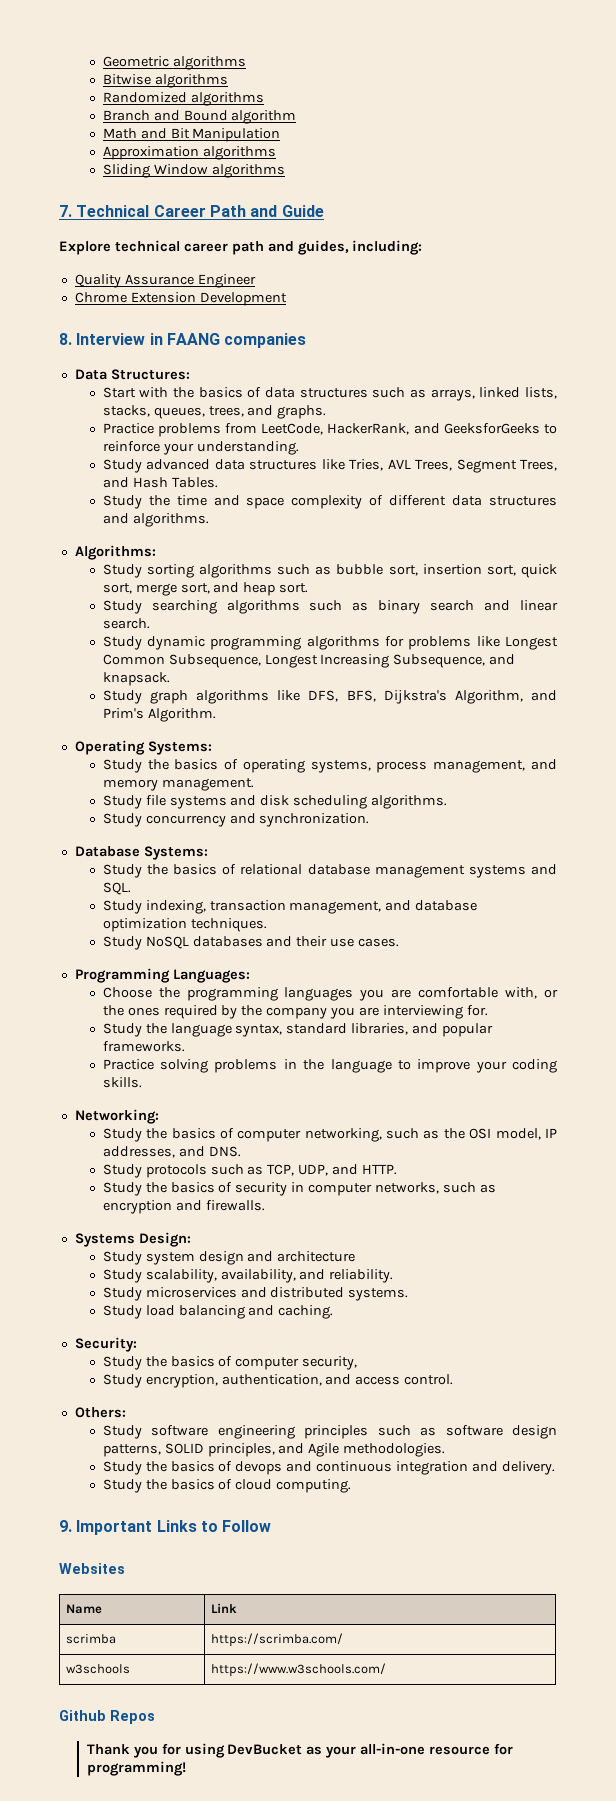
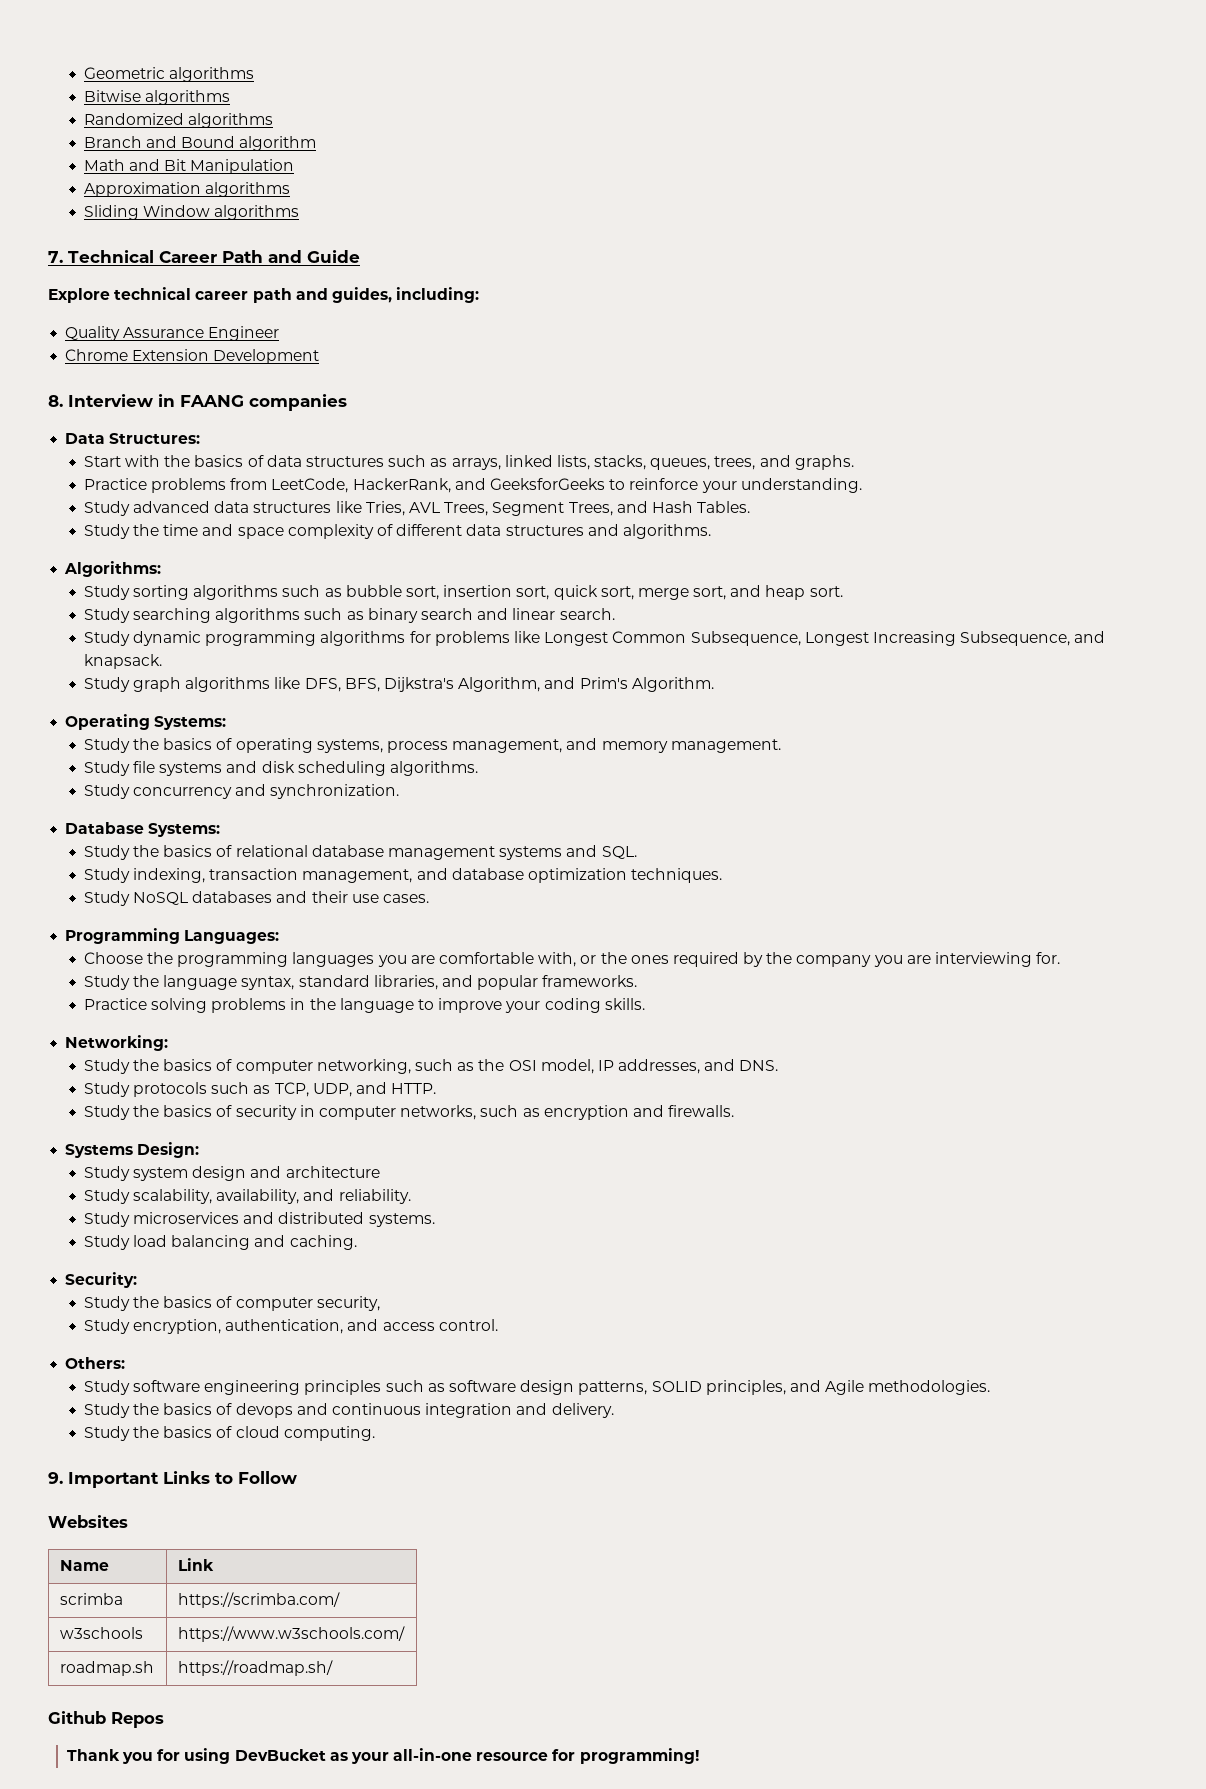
+ roadmap.sh | https://roadmap.sh/

